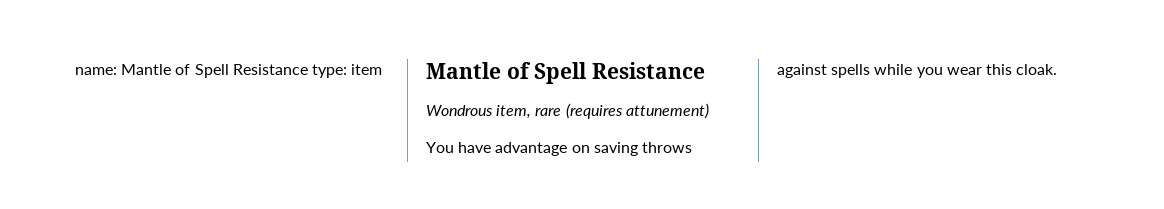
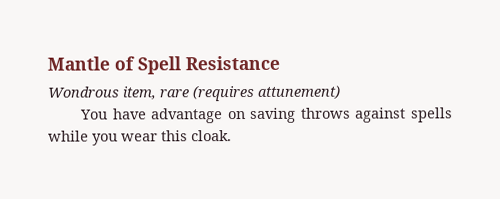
- name: Mantle of Spell Resistance type: item

